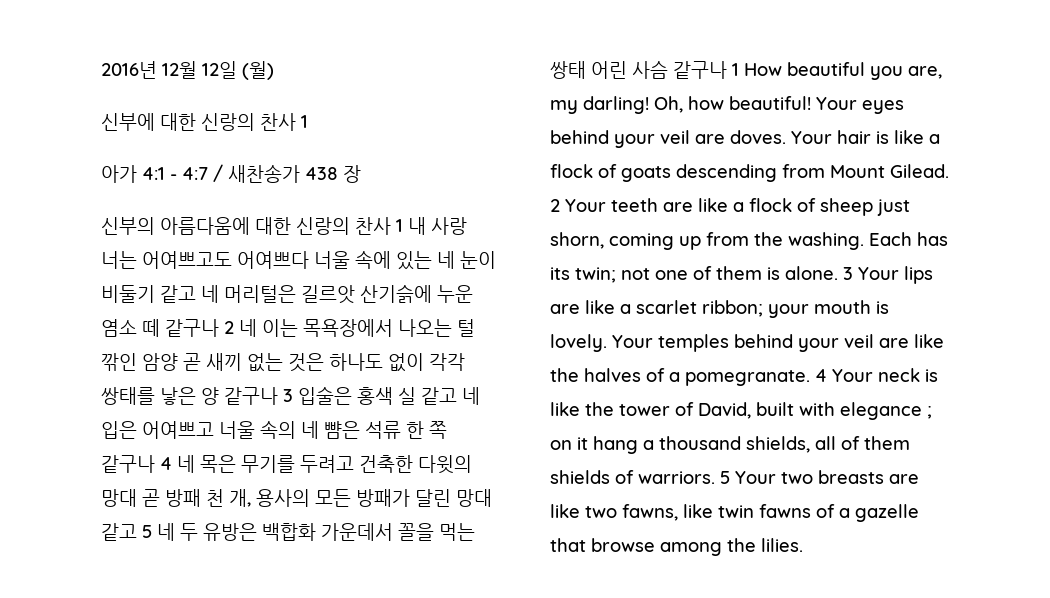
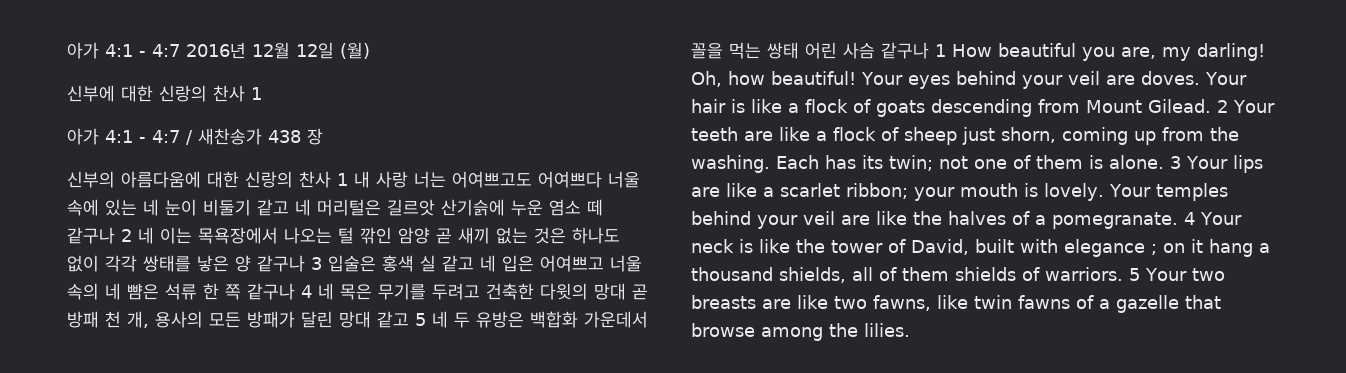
- 2016년 12월 12일 (월)
+ 아가 4:1 - 4:7 2016년 12월 12일 (월)

